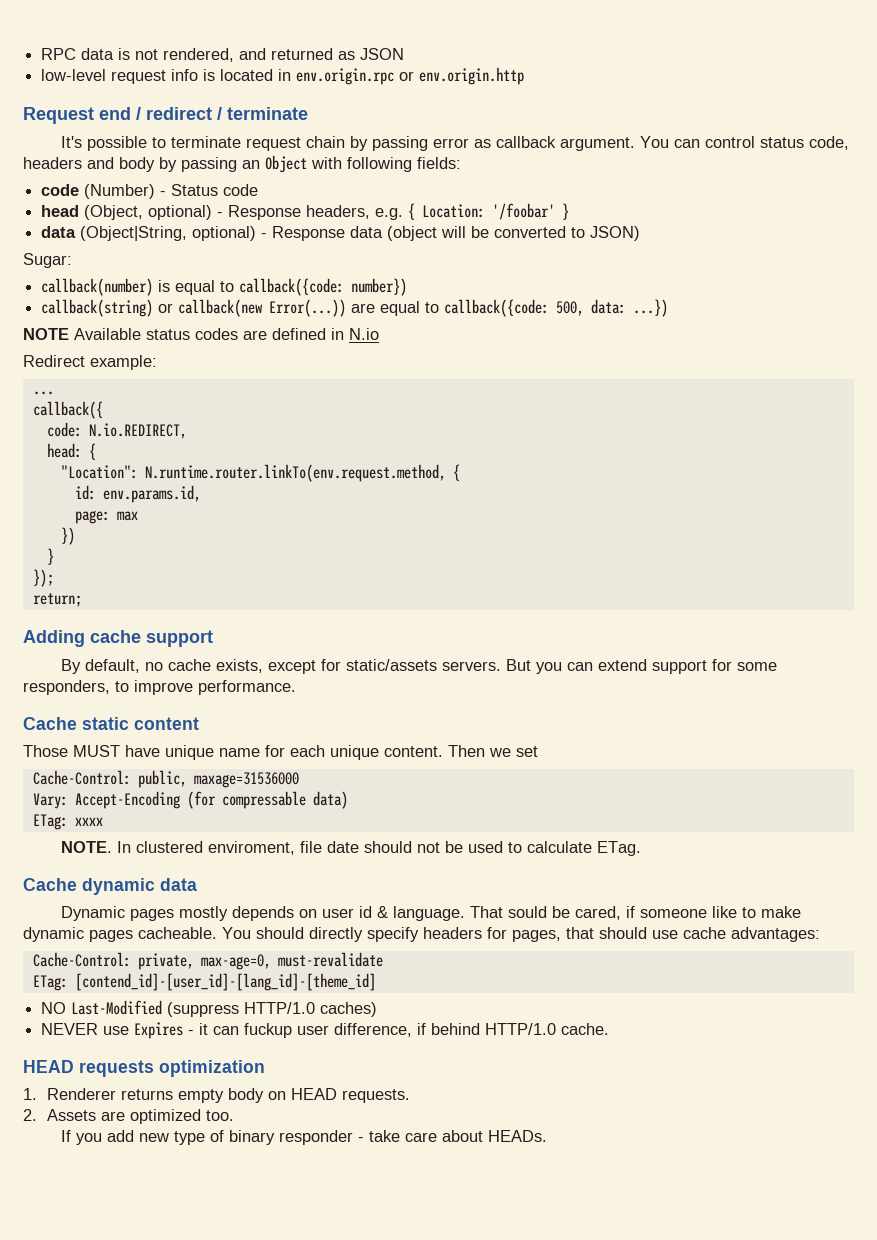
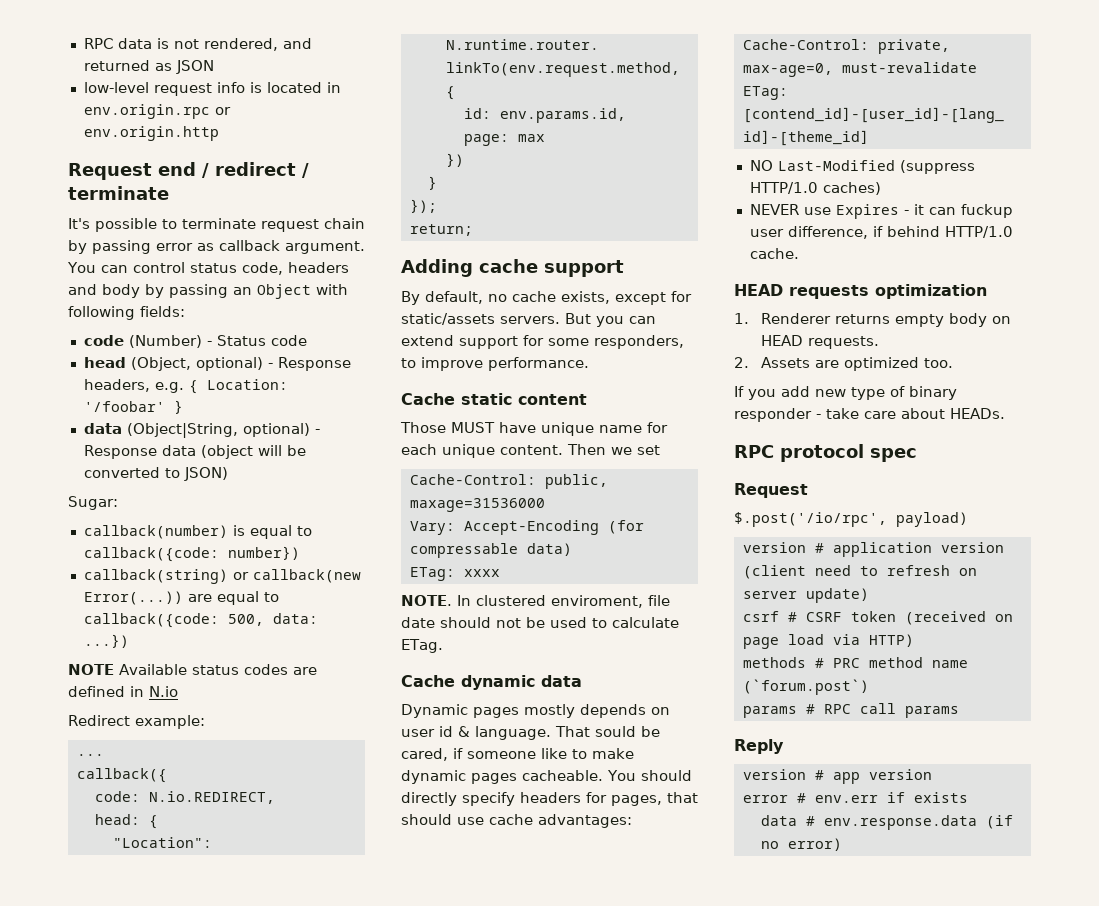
+ RPC protocol spec
+ Request
+ $.post('/io/rpc', payload)
+ version # application version (client need to refresh on server update)
+ csrf # CSRF token (received on page load via HTTP)
+ methods # PRC method name (`forum.post`)
+ params # RPC call params
+ Reply
+ version # app version
+ error # env.err if exists
+ data # env.response.data (if no error)

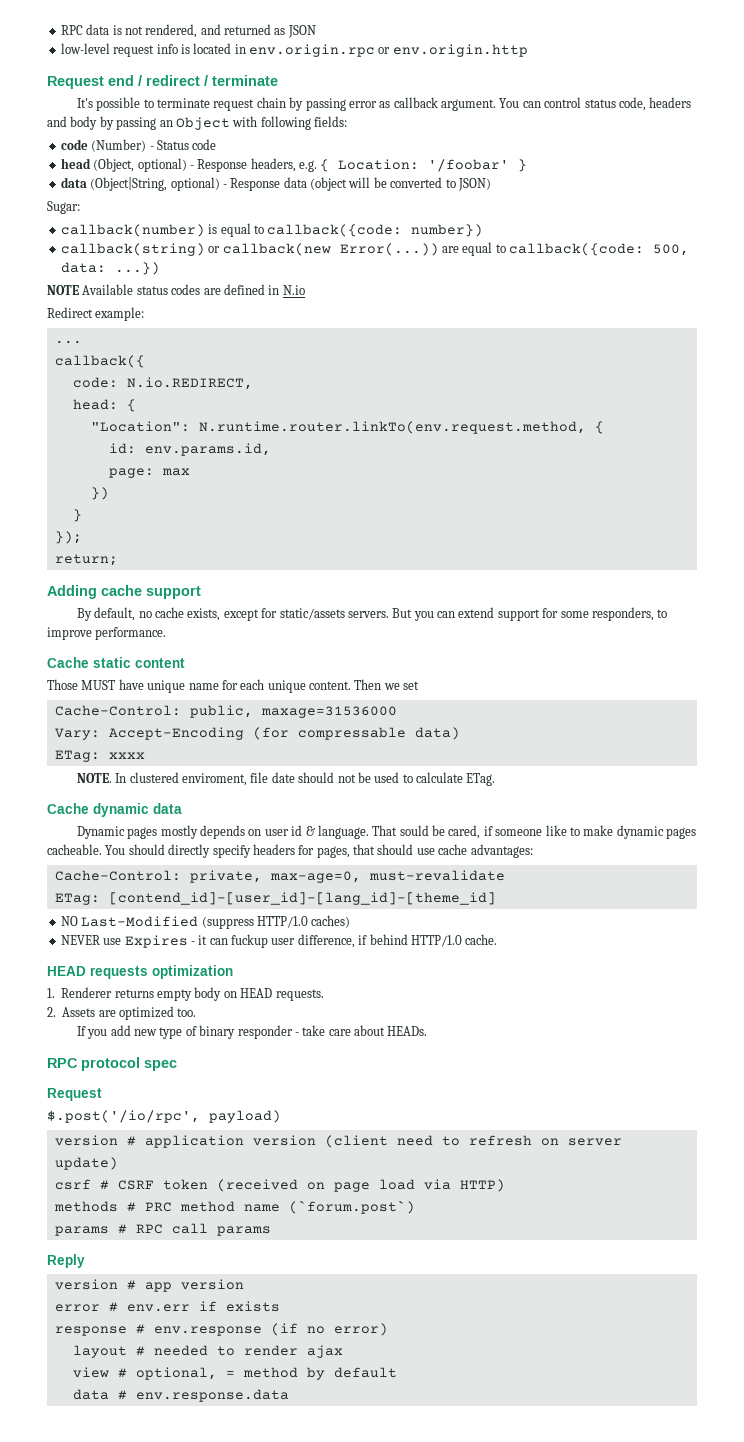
+ response # env.response (if no error)
+ layout # needed to render ajax
+ view # optional, = method by default
- data # env.response.data (if no error)
+ data # env.response.data

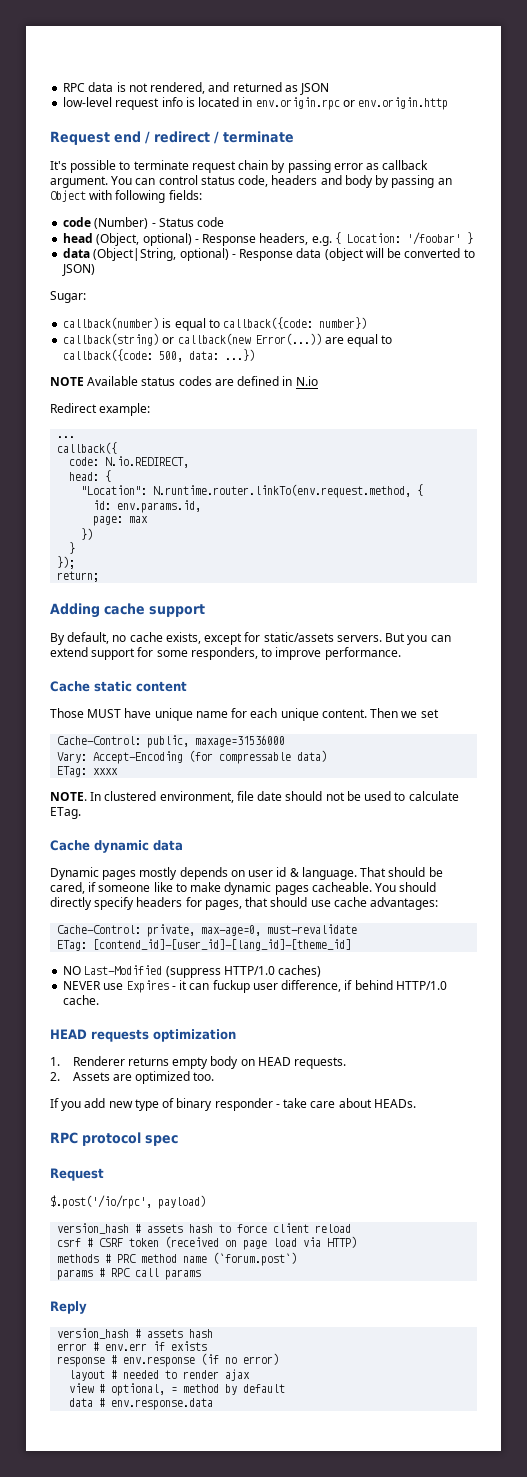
- In clustered enviroment, file date should not be used to calculate ETag.
+ In clustered environment, file date should not be used to calculate ETag.
- That sould be cared, if someone like to make dynamic pages cacheable.
+ That should be cared, if someone like to make dynamic pages cacheable.
- version # application version (client need to refresh on server update)
+ version_hash # assets hash to force client reload
  Reply
- version # app version
+ version_hash # assets hash

